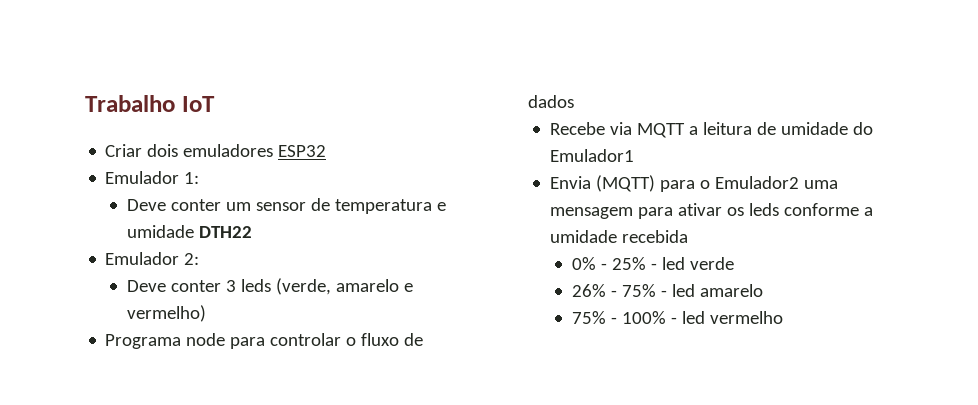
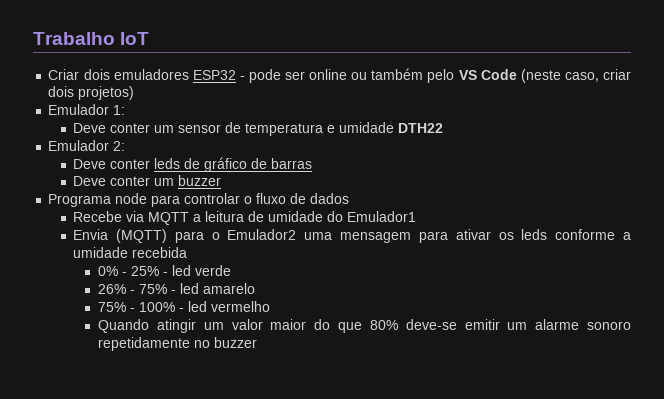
- Criar dois emuladores ESP32
+ Criar dois emuladores ESP32 - pode ser online ou também pelo VS Code (neste caso, criar dois projetos)
- Deve conter 3 leds (verde, amarelo e vermelho)
+ Deve conter leds de gráfico de barras
+ Deve conter um buzzer
+ Quando atingir um valor maior do que 80% deve-se emitir um alarme sonoro repetidamente no buzzer

